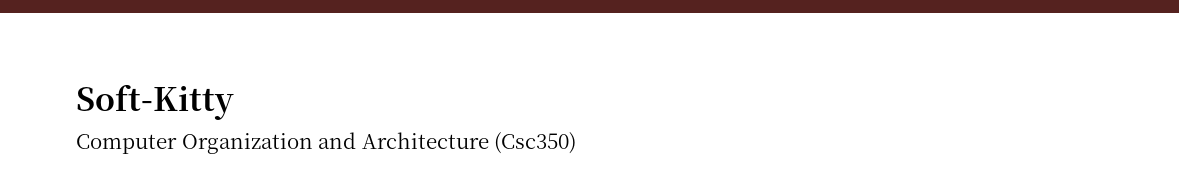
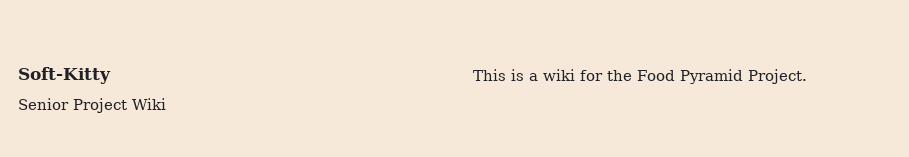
- Computer Organization and Architecture (Csc350)
+ Senior Project Wiki
+ This is a wiki for the Food Pyramid Project.

